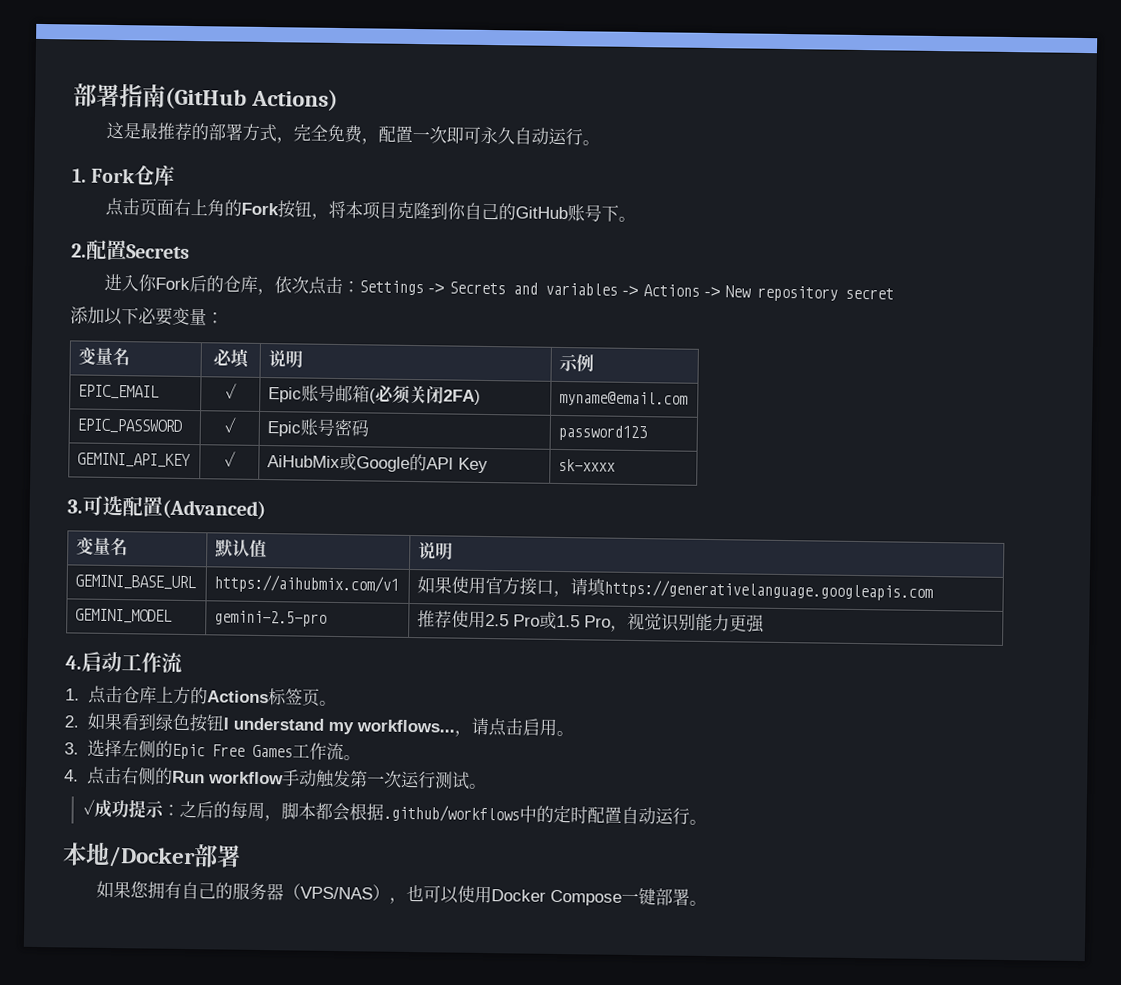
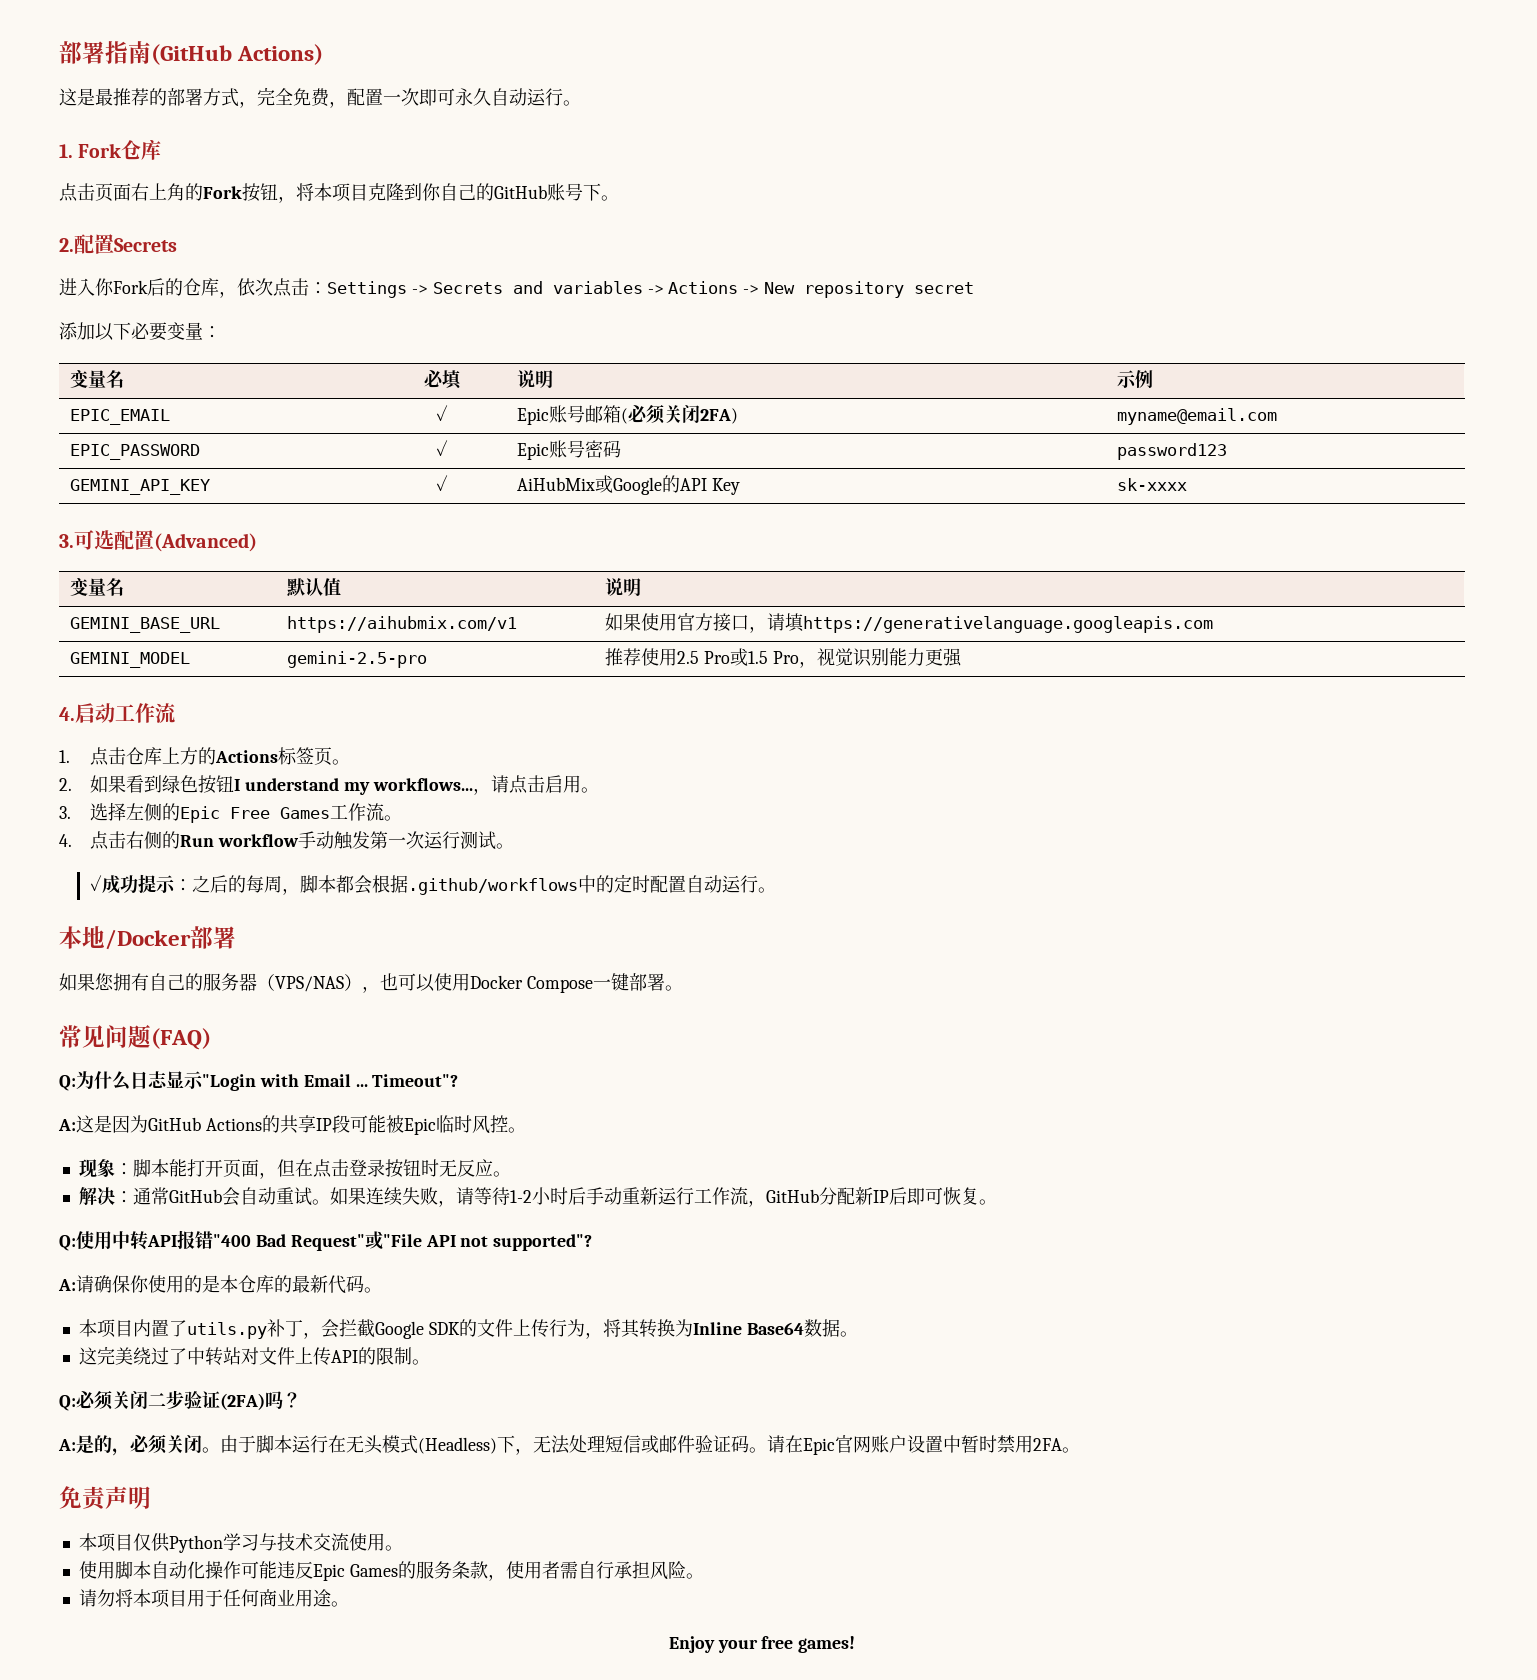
+ 常见问题(FAQ)
+ Q:为什么日志显示"Login with Email ... Timeout"?
+ A:这是因为GitHub Actions的共享IP段可能被Epic临时风控。
+ 现象：脚本能打开页面，但在点击登录按钮时无反应。
+ 解决：通常GitHub会自动重试。如果连续失败，请等待1-2小时后手动重新运行工作流，GitHub分配新IP后即可恢复。
+ Q:使用中转API报错"400 Bad Request"或"File API not supported"?
+ A:请确保你使用的是本仓库的最新代码。
+ 本项目内置了utils.py补丁，会拦截Google SDK的文件上传行为，将其转换为Inline Base64数据。
+ 这完美绕过了中转站对文件上传API的限制。
+ Q:必须关闭二步验证(2FA)吗？
+ A:是的，必须关闭。由于脚本运行在无头模式(Headless)下，无法处理短信或邮件验证码。请在Epic官网账户设置中暂时禁用2FA。
+ 免责声明
+ 本项目仅供Python学习与技术交流使用。
+ 使用脚本自动化操作可能违反Epic Games的服务条款，使用者需自行承担风险。
+ 请勿将本项目用于任何商业用途。
+ Enjoy your free games!

